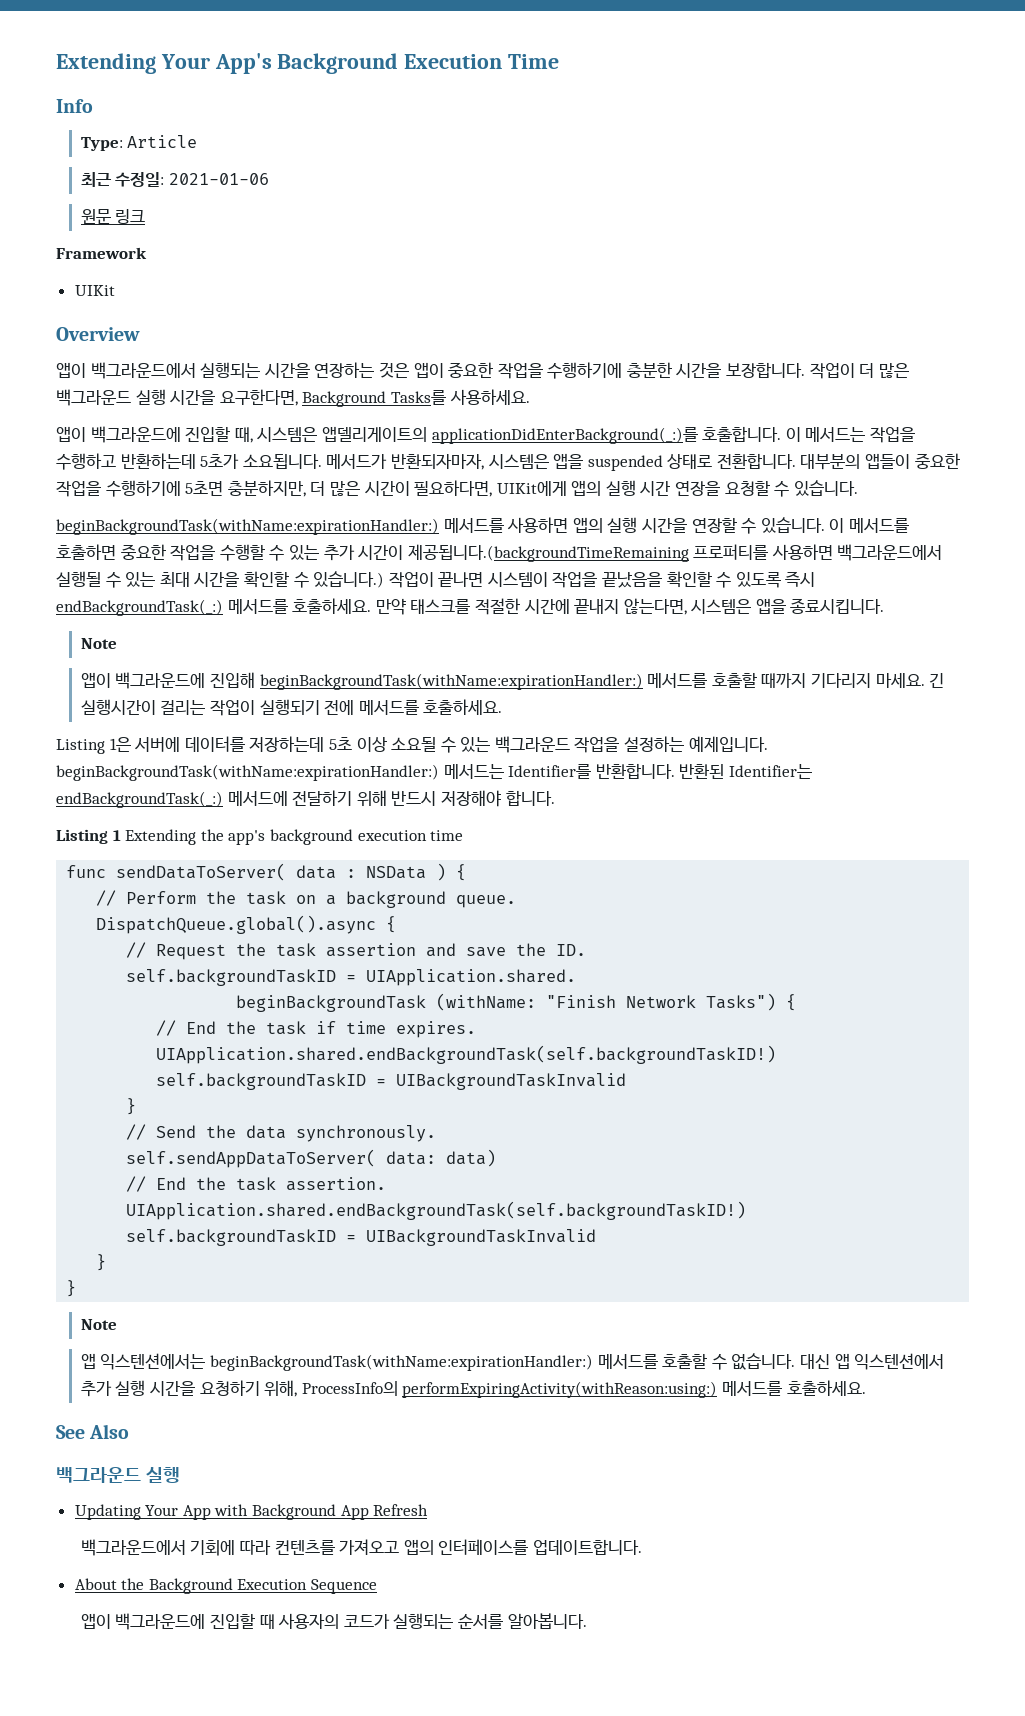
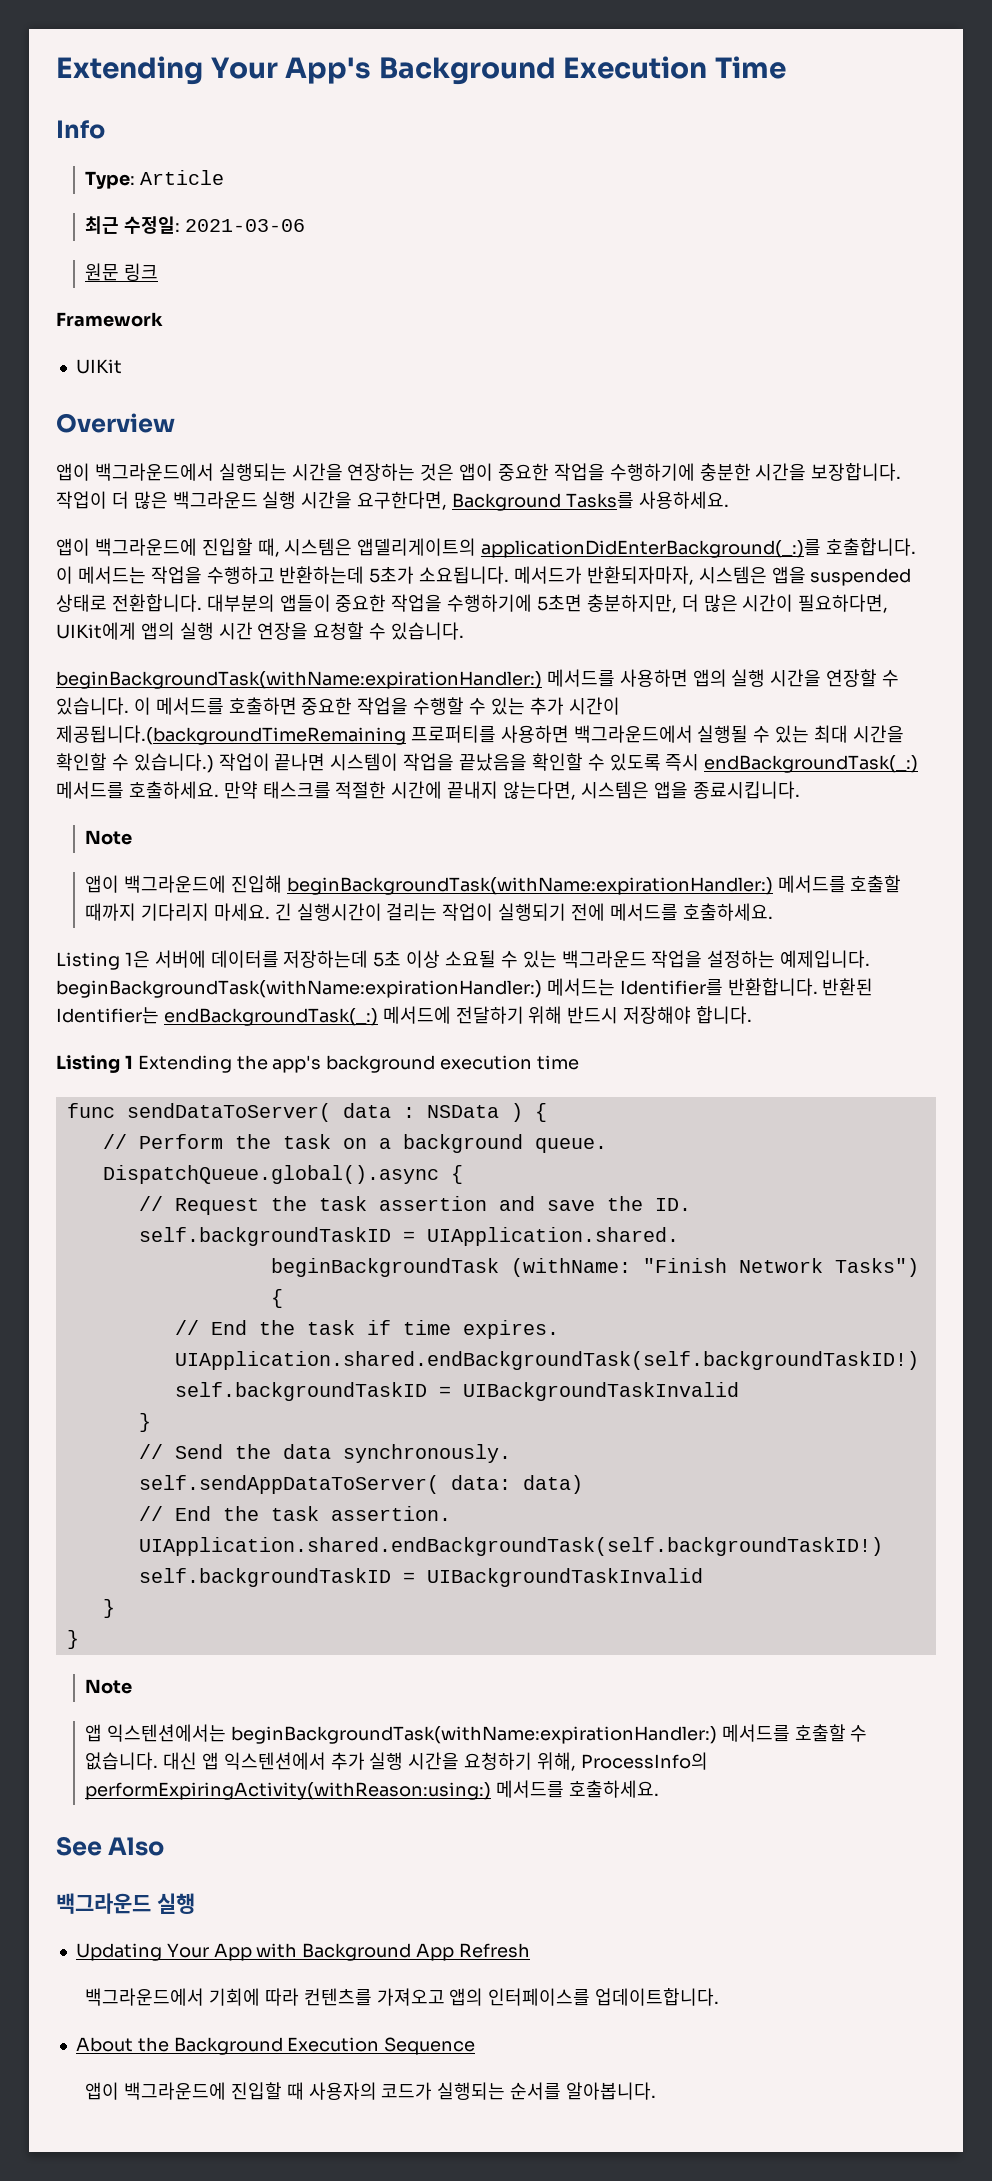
- 최근 수정일: 2021-01-06
+ 최근 수정일: 2021-03-06

